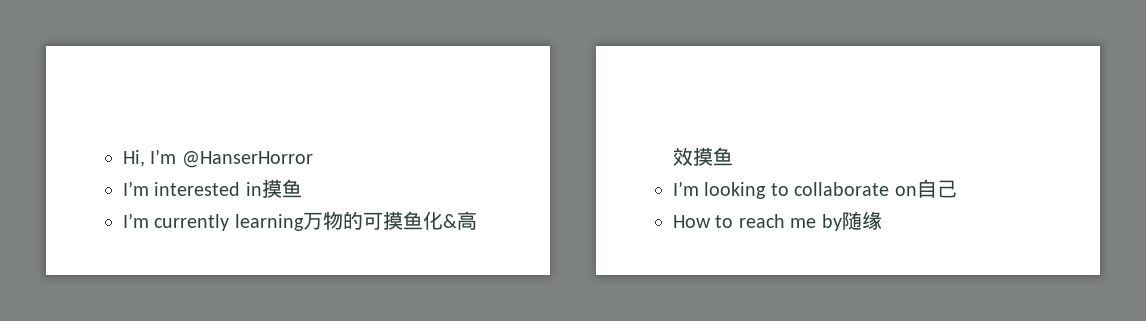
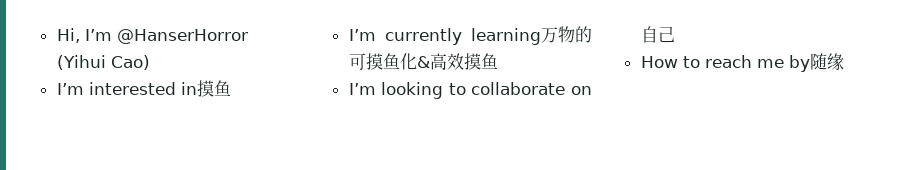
- Hi, I’m @HanserHorror
+ Hi, I’m @HanserHorror (Yihui Cao)

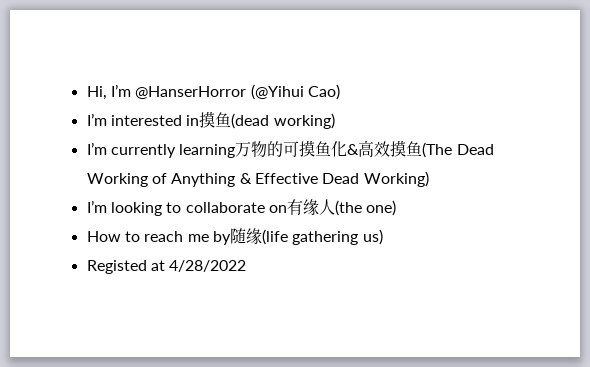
- Hi, I’m @HanserHorror (Yihui Cao)
+ Hi, I’m @HanserHorror (@Yihui Cao)
- I’m interested in摸鱼
+ I’m interested in摸鱼(dead working)
- I’m currently learning万物的可摸鱼化&高效摸鱼
+ I’m currently learning万物的可摸鱼化&高效摸鱼(The Dead Working of Anything & Effective Dead Working)
- I’m looking to collaborate on自己
+ I’m looking to collaborate on有缘人(the one)
- How to reach me by随缘
+ How to reach me by随缘(life gathering us)
+ Registed at 4/28/2022

